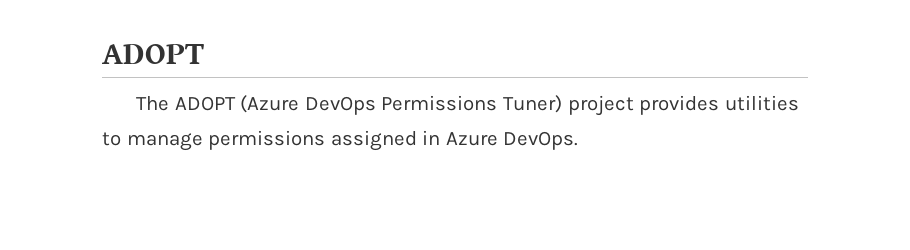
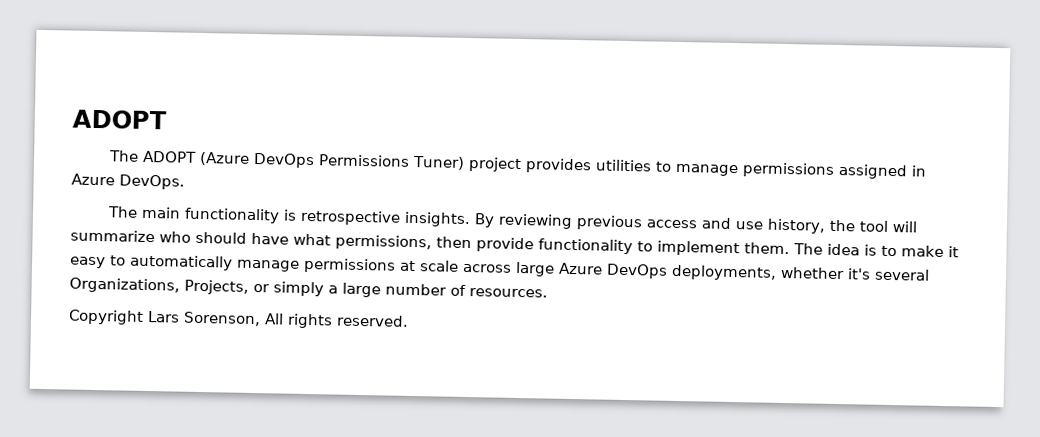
+ The main functionality is retrospective insights. By reviewing previous access and use history, the tool will summarize who should have what permissions, then provide functionality to implement them. The idea is to make it easy to automatically manage permissions at scale across large Azure DevOps deployments, whether it's several Organizations, Projects, or simply a large number of resources.
+ Copyright Lars Sorenson, All rights reserved.

